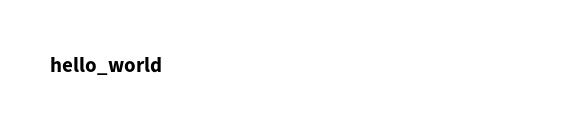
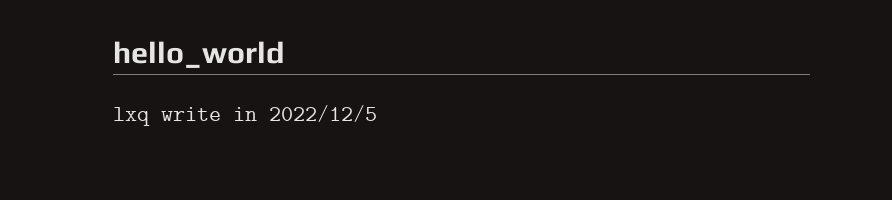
+ lxq write in 2022/12/5

